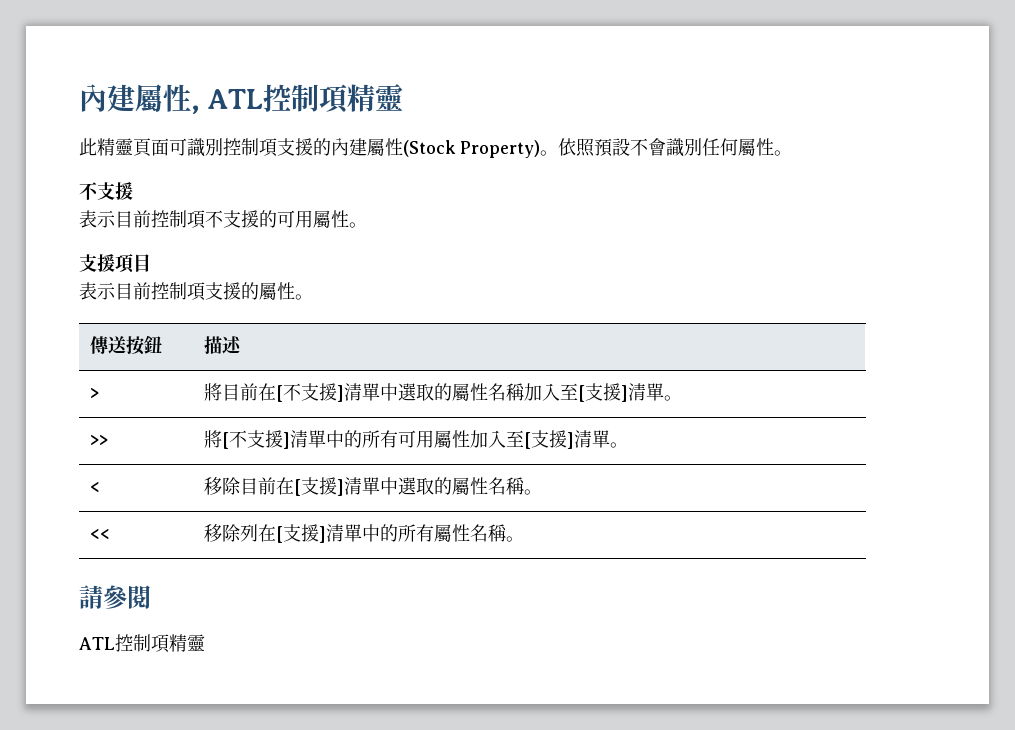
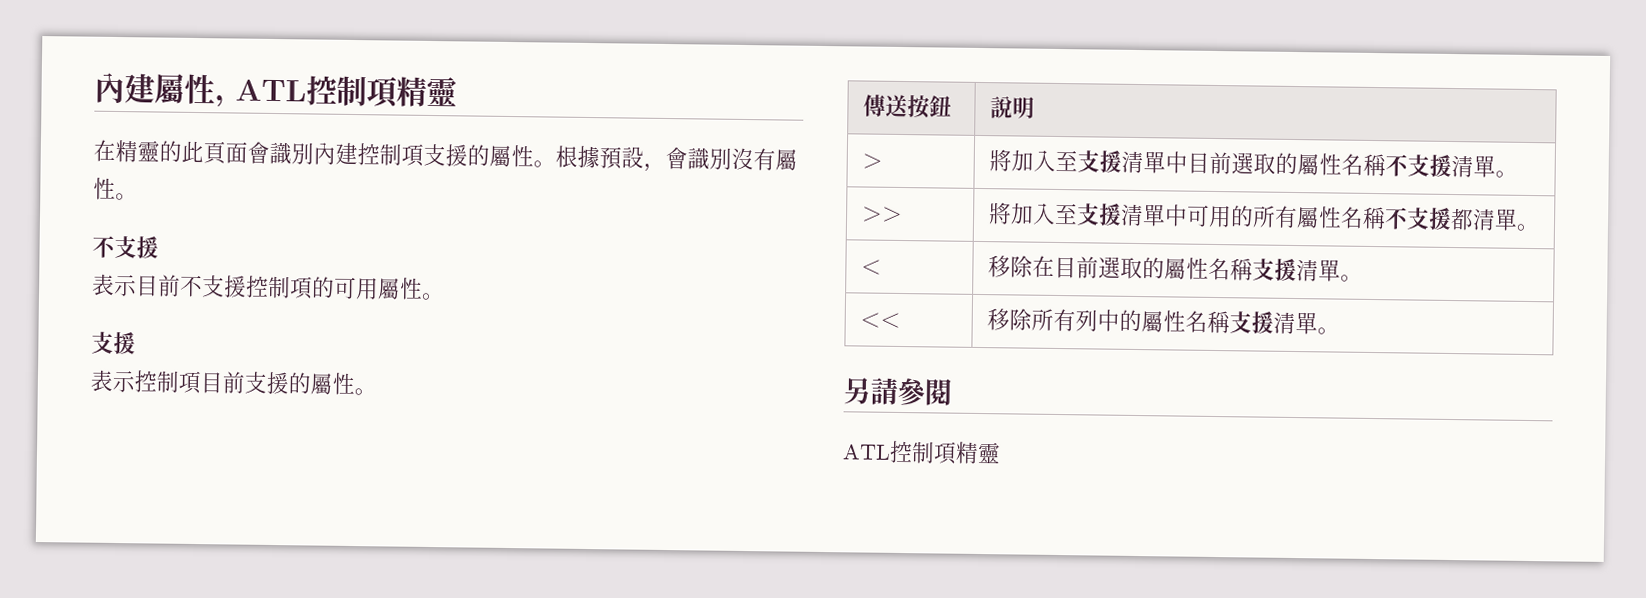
- 此精靈頁面可識別控制項支援的內建屬性(Stock Property)。依照預設不會識別任何屬性。
+ 在精靈的此頁面會識別內建控制項支援的屬性。根據預設，會識別沒有屬性。
- 表示目前控制項不支援的可用屬性。
- 支援項目
- 表示目前控制項支援的屬性。
+ 表示目前不支援控制項的可用屬性。
+ 支援
+ 表示控制項目前支援的屬性。
- 傳送按鈕 | 描述
+ 傳送按鈕 | 說明
- > | 將目前在[不支援]清單中選取的屬性名稱加入至[支援]清單。
- >> | 將[不支援]清單中的所有可用屬性加入至[支援]清單。
- < | 移除目前在[支援]清單中選取的屬性名稱。
+ > | 將加入至支援清單中目前選取的屬性名稱不支援清單。
+ >> | 將加入至支援清單中可用的所有屬性名稱不支援都清單。
+ < | 移除在目前選取的屬性名稱支援清單。
- << | 移除列在[支援]清單中的所有屬性名稱。
- 請參閱
+ << | 移除所有列中的屬性名稱支援清單。
+ 另請參閱

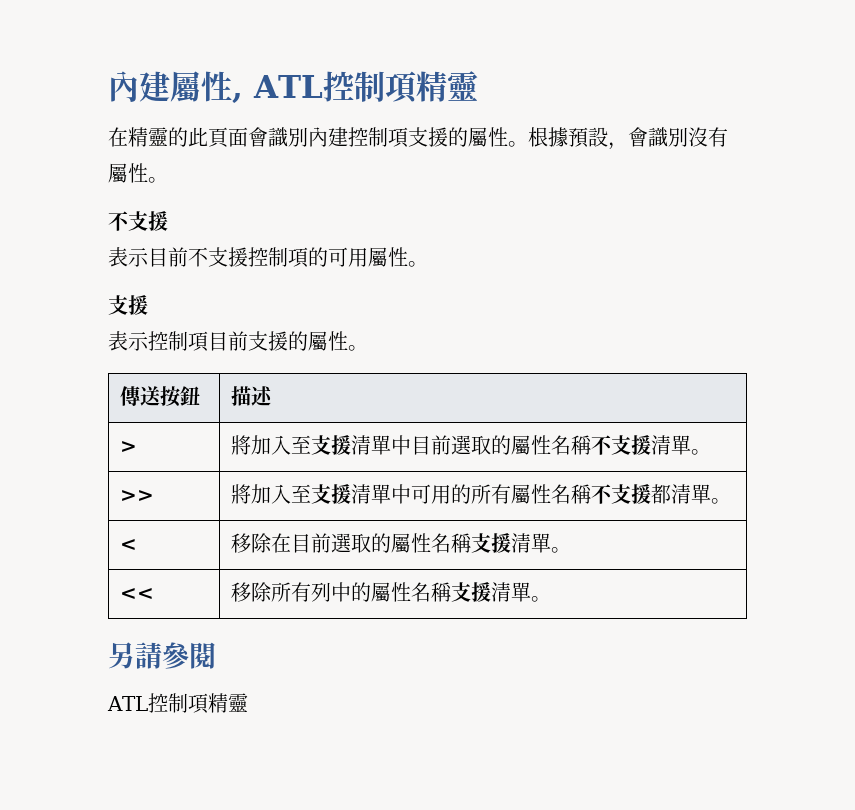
- 傳送按鈕 | 說明
+ 傳送按鈕 | 描述

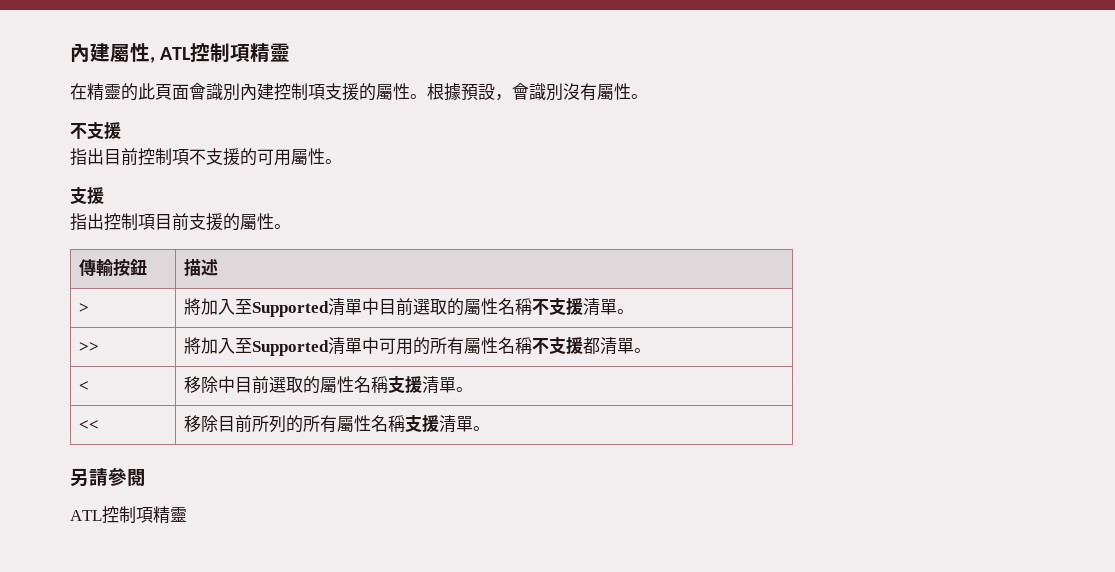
- 表示目前不支援控制項的可用屬性。
+ 指出目前控制項不支援的可用屬性。
- 表示控制項目前支援的屬性。
+ 指出控制項目前支援的屬性。
- 傳送按鈕 | 描述
+ 傳輸按鈕 | 描述
- > | 將加入至支援清單中目前選取的屬性名稱不支援清單。
+ > | 將加入至Supported清單中目前選取的屬性名稱不支援清單。
- >> | 將加入至支援清單中可用的所有屬性名稱不支援都清單。
+ >> | 將加入至Supported清單中可用的所有屬性名稱不支援都清單。
- < | 移除在目前選取的屬性名稱支援清單。
+ < | 移除中目前選取的屬性名稱支援清單。
- << | 移除所有列中的屬性名稱支援清單。
+ << | 移除目前所列的所有屬性名稱支援清單。

